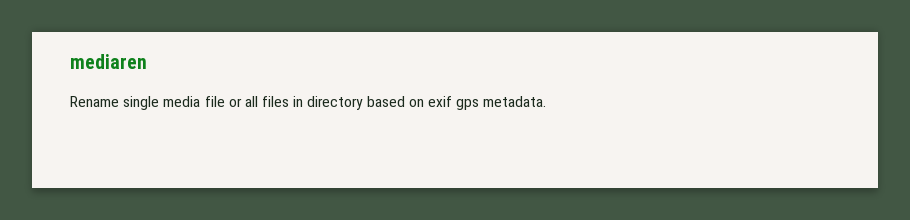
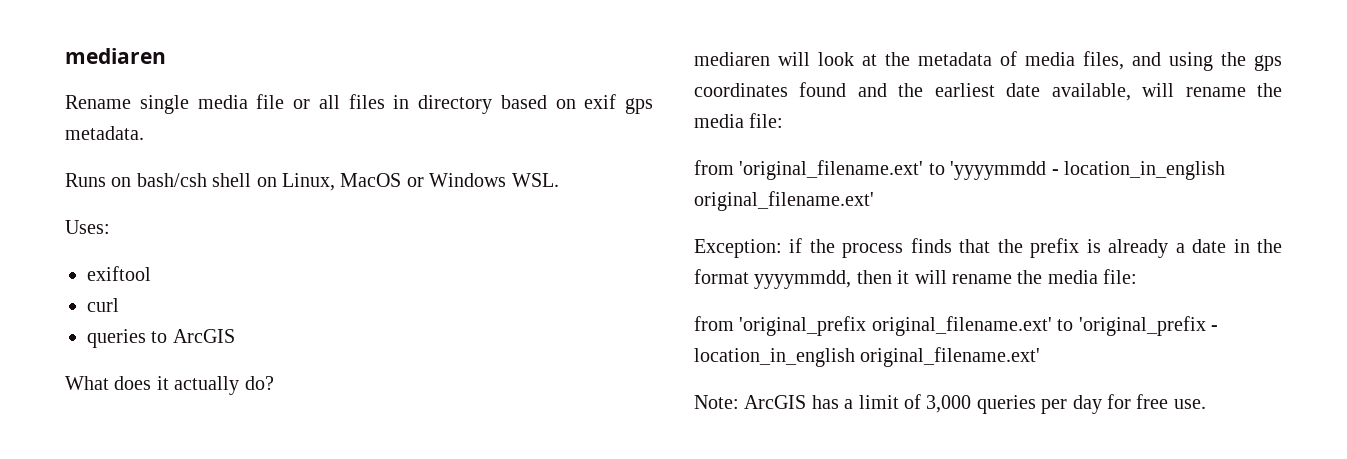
+ Runs on bash/csh shell on Linux, MacOS or Windows WSL.
+ Uses:
+ exiftool
+ curl
+ queries to ArcGIS
+ What does it actually do?
+ mediaren will look at the metadata of media files, and using the gps coordinates found and the earliest date available, will rename the media file:
+ from 'original_filename.ext' to 'yyyymmdd - location_in_english original_filename.ext'
+ Exception: if the process finds that the prefix is already a date in the format yyyymmdd, then it will rename the media file:
+ from 'original_prefix original_filename.ext' to 'original_prefix - location_in_english original_filename.ext'
+ Note: ArcGIS has a limit of 3,000 queries per day for free use.

